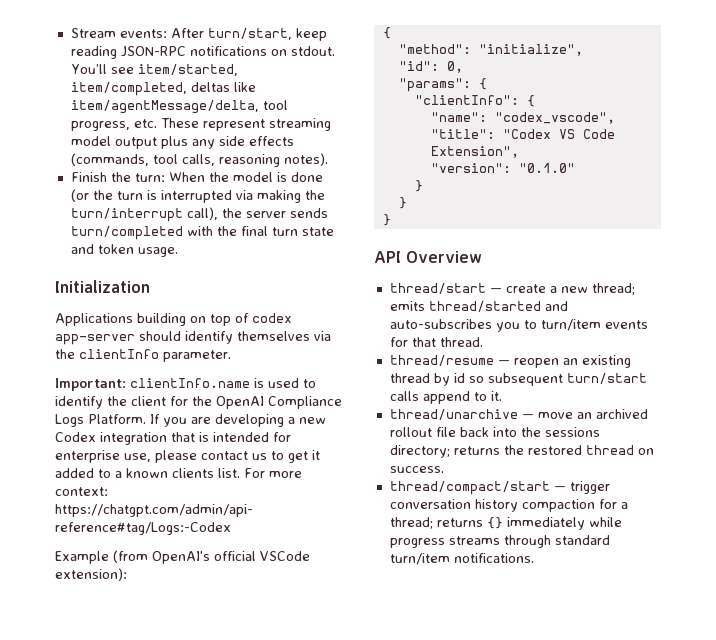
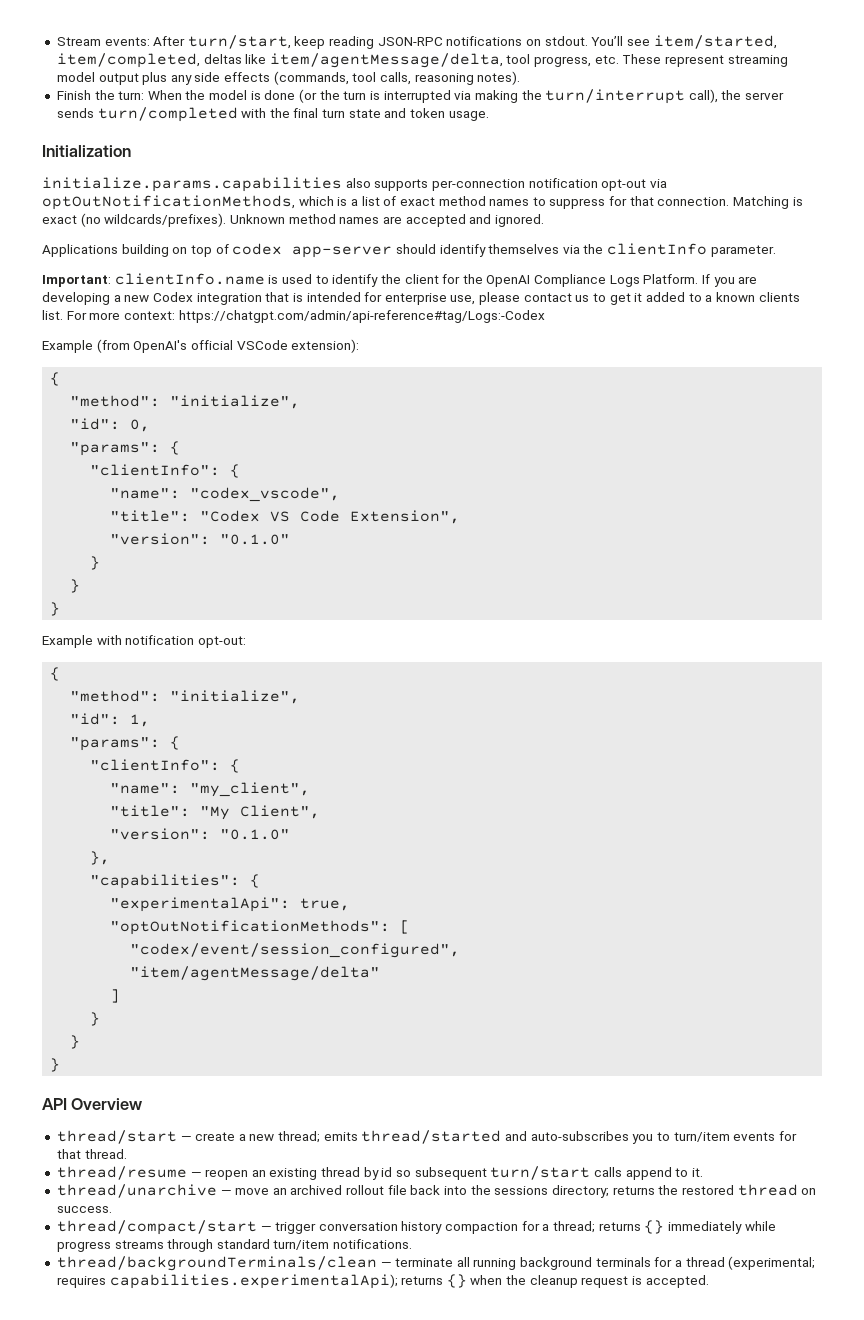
+ initialize.params.capabilities also supports per-connection notification opt-out via optOutNotificationMethods, which is a list of exact method names to suppress for that connection. Matching is exact (no wildcards/prefixes). Unknown method names are accepted and ignored.
+ Example with notification opt-out:
+ {
+ "method": "initialize",
+ "id": 1,
+ "params": {
+ "clientInfo": {
+ "name": "my_client",
+ "title": "My Client",
+ "version": "0.1.0"
+ },
+ "capabilities": {
+ "experimentalApi": true,
+ "optOutNotificationMethods": [
+ "codex/event/session_configured",
+ "item/agentMessage/delta"
+ ]
+ }
+ }
+ }
+ thread/backgroundTerminals/clean — terminate all running background terminals for a thread (experimental; requires capabilities.experimentalApi); returns {} when the cleanup request is accepted.

